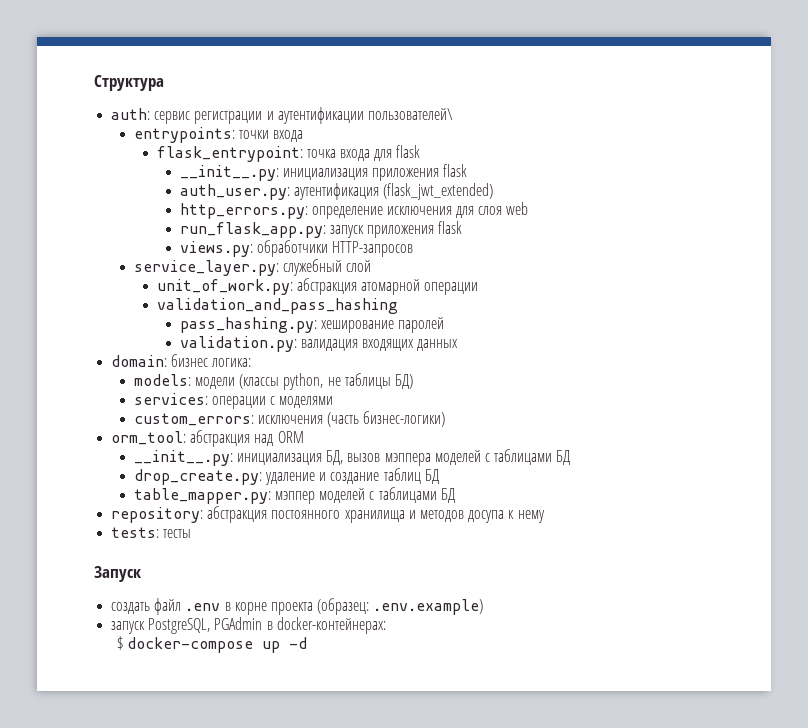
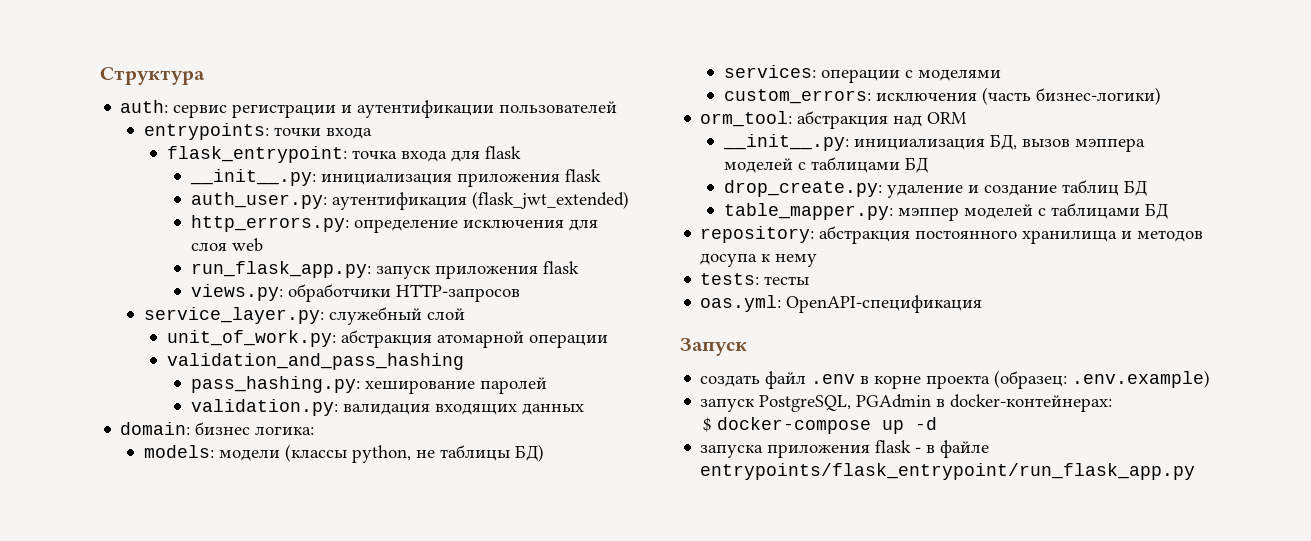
- auth: сервис регистрации и аутентификации пользователей\
+ auth: сервис регистрации и аутентификации пользователей
+ oas.yml: OpenAPI-спецификация
+ запуска приложения flask - в файле entrypoints/flask_entrypoint/run_flask_app.py

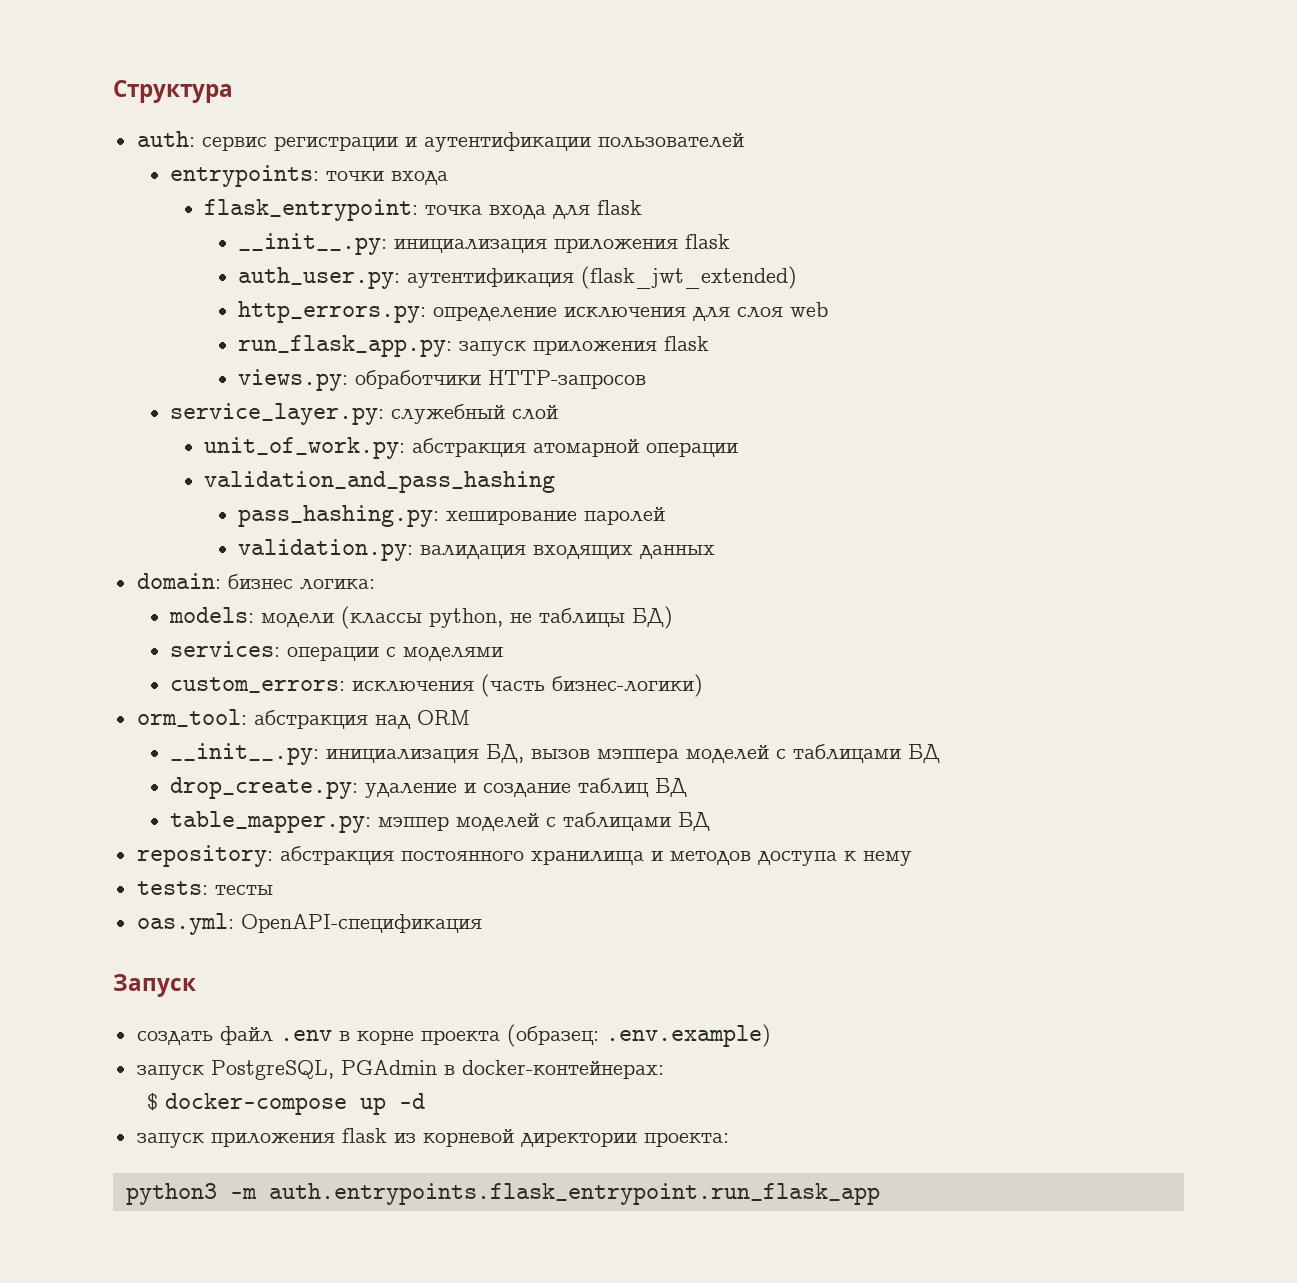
- repository: абстракция постоянного хранилища и методов досупа к нему
+ repository: абстракция постоянного хранилища и методов доступа к нему
- запуска приложения flask - в файле entrypoints/flask_entrypoint/run_flask_app.py
+ запуск приложения flask из корневой директории проекта:
+ python3 -m auth.entrypoints.flask_entrypoint.run_flask_app

